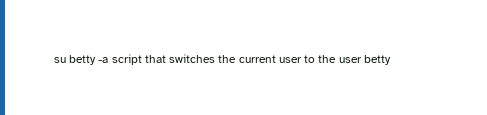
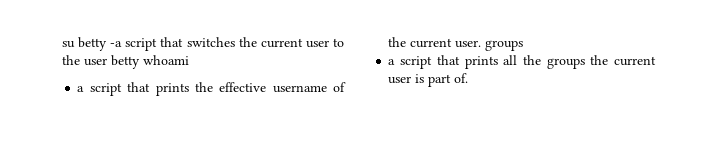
- su betty -a script that switches the current user to the user betty
+ su betty -a script that switches the current user to the user betty whoami
+ a script that prints the effective username of the current user. groups
+ a script that prints all the groups the current user is part of.

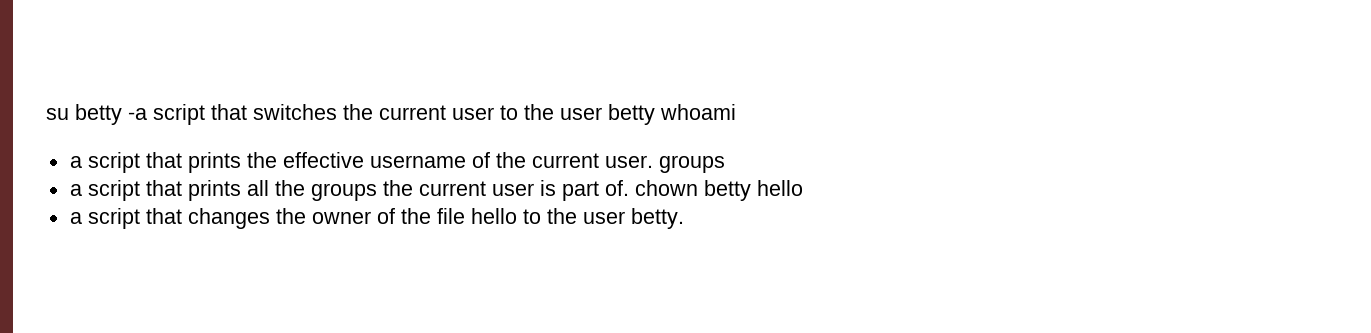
- a script that prints all the groups the current user is part of.
+ a script that prints all the groups the current user is part of. chown betty hello
+ a script that changes the owner of the file hello to the user betty.

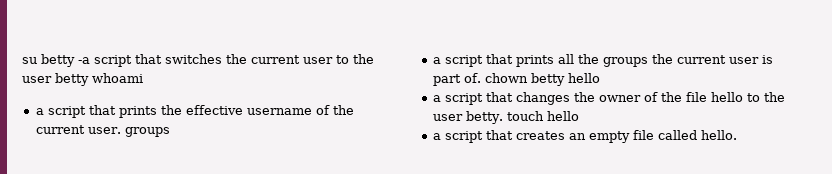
- a script that changes the owner of the file hello to the user betty.
+ a script that changes the owner of the file hello to the user betty. touch hello
+ a script that creates an empty file called hello.

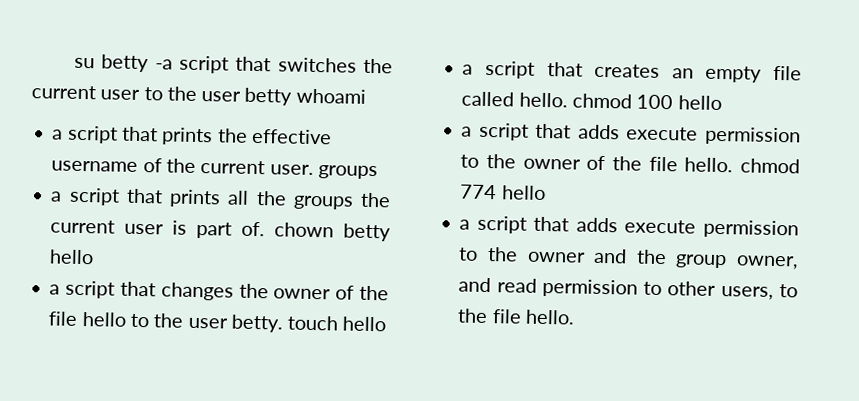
- a script that creates an empty file called hello.
+ a script that creates an empty file called hello. chmod 100 hello
+ a script that adds execute permission to the owner of the file hello. chmod 774 hello
+ a script that adds execute permission to the owner and the group owner, and read permission to other users, to the file hello.

